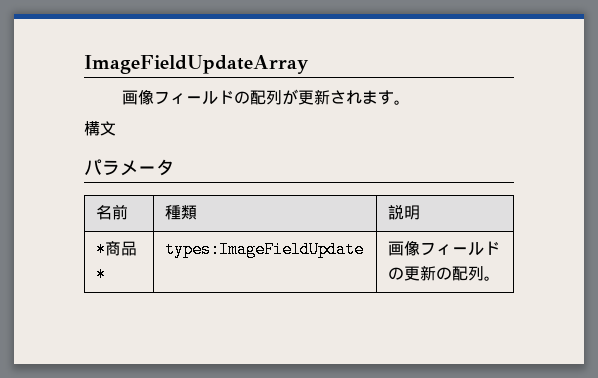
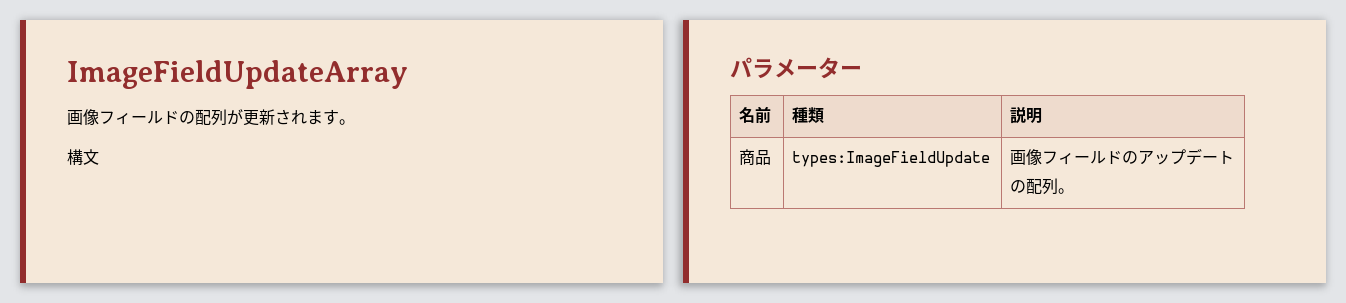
- パラメータ
+ パラメーター
- *商品* | types:ImageFieldUpdate | 画像フィールドの更新の配列。
+ 商品 | types:ImageFieldUpdate | 画像フィールドのアップデートの配列。

